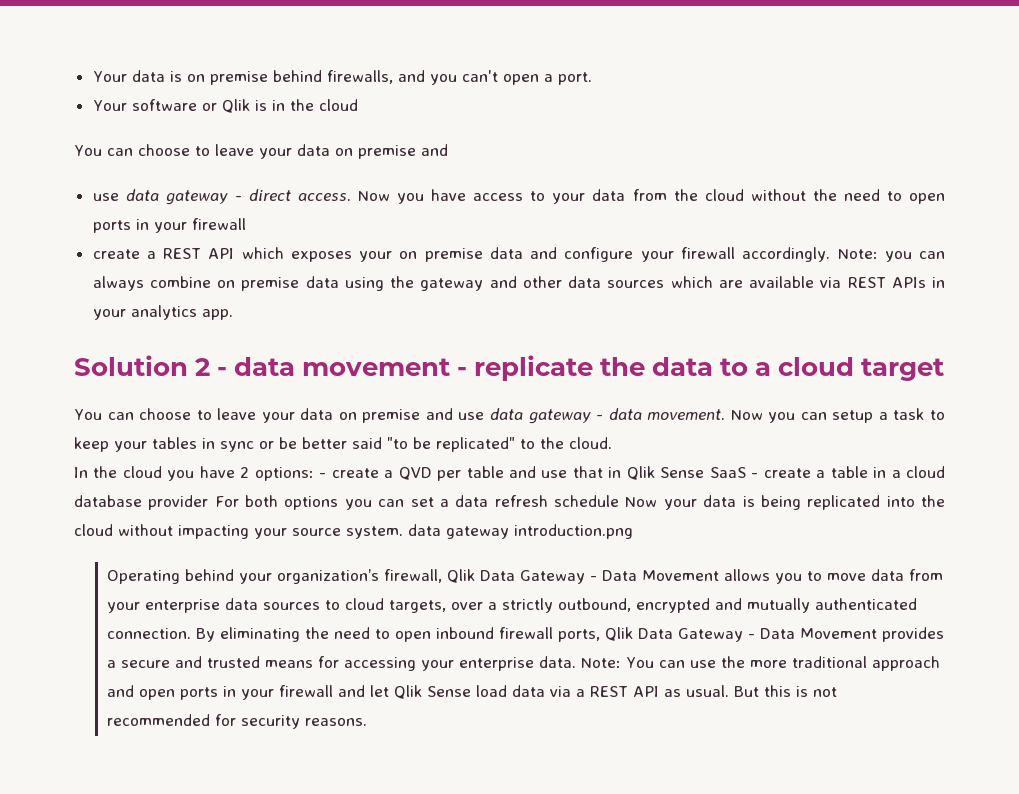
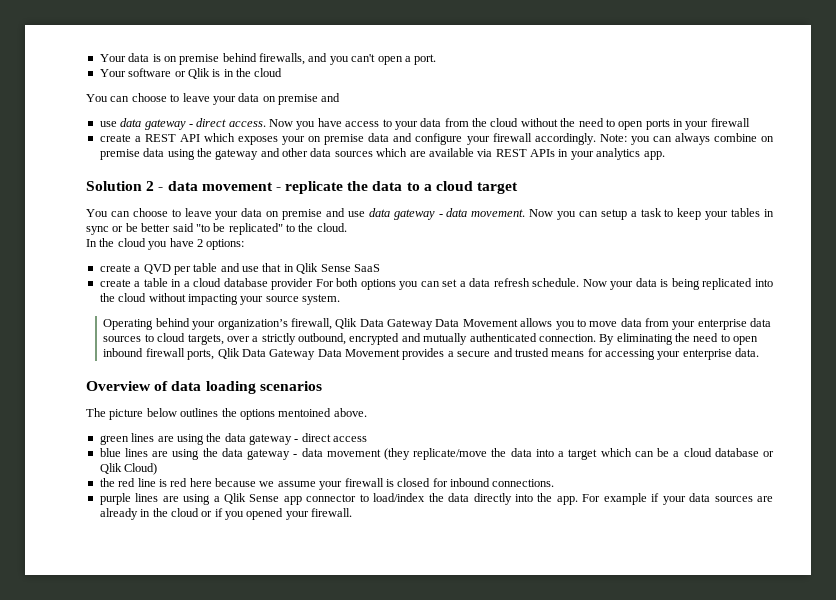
- In the cloud you have 2 options: - create a QVD per table and use that in Qlik Sense SaaS - create a table in a cloud database provider For both options you can set a data refresh schedule Now your data is being replicated into the cloud without impacting your source system. data gateway introduction.png
+ In the cloud you have 2 options:
+ create a QVD per table and use that in Qlik Sense SaaS
+ create a table in a cloud database provider For both options you can set a data refresh schedule. Now your data is being replicated into the cloud without impacting your source system.
- Operating behind your organization’s firewall, Qlik Data Gateway - Data Movement allows you to move data from your enterprise data sources to cloud targets, over a strictly outbound, encrypted and mutually authenticated connection.
+ Operating behind your organization’s firewall, Qlik Data Gateway Data Movement allows you to move data from your enterprise data sources to cloud targets, over a strictly outbound, encrypted and mutually authenticated connection.
- By eliminating the need to open inbound firewall ports, Qlik Data Gateway - Data Movement provides a secure and trusted means for accessing your enterprise data. Note: You can use the more traditional approach and open ports in your firewall and let Qlik Sense load data via a REST API as usual. But this is not recommended for security reasons.
+ By eliminating the need to open inbound firewall ports, Qlik Data Gateway Data Movement provides a secure and trusted means for accessing your enterprise data.
+ Overview of data loading scenarios
+ The picture below outlines the options mentoined above.
+ green lines are using the data gateway - direct access
+ blue lines are using the data gateway - data movement (they replicate/move the data into a target which can be a cloud database or Qlik Cloud)
+ the red line is red here because we assume your firewall is closed for inbound connections.
+ purple lines are using a Qlik Sense app connector to load/index the data directly into the app. For example if your data sources are already in the cloud or if you opened your firewall.

